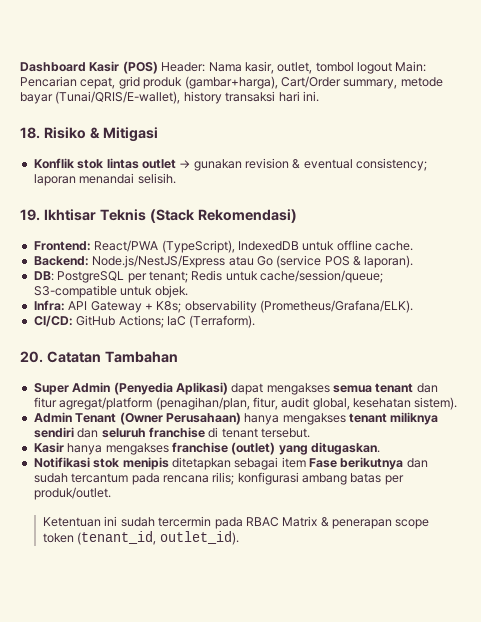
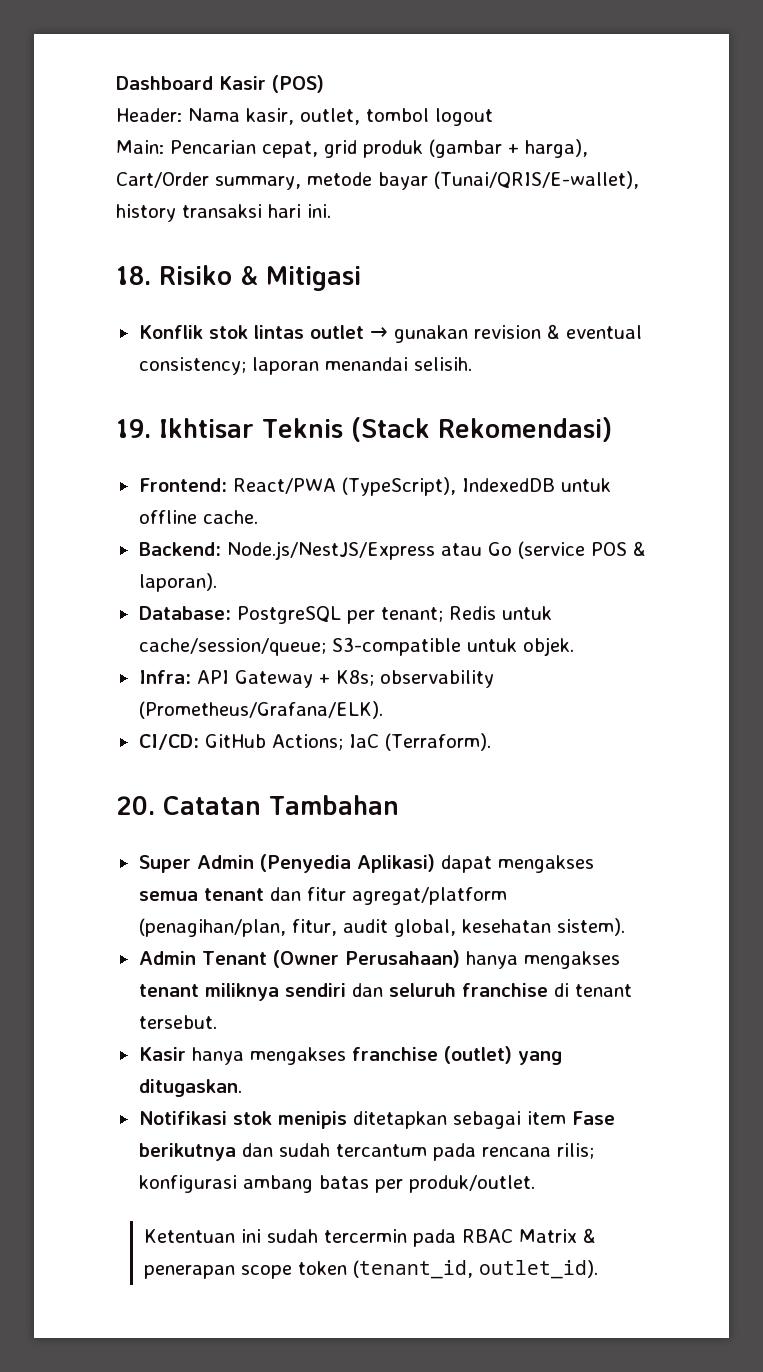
- Dashboard Kasir (POS) Header: Nama kasir, outlet, tombol logout Main: Pencarian cepat, grid produk (gambar+harga), Cart/Order summary, metode bayar (Tunai/QRIS/E-wallet), history transaksi hari ini.
+ Dashboard Kasir (POS)
+ Header: Nama kasir, outlet, tombol logout
+ Main: Pencarian cepat, grid produk (gambar + harga), Cart/Order summary, metode bayar (Tunai/QRIS/E-wallet), history transaksi hari ini.
- DB: PostgreSQL per tenant; Redis untuk cache/session/queue; S3-compatible untuk objek.
+ Database: PostgreSQL per tenant; Redis untuk cache/session/queue; S3-compatible untuk objek.

